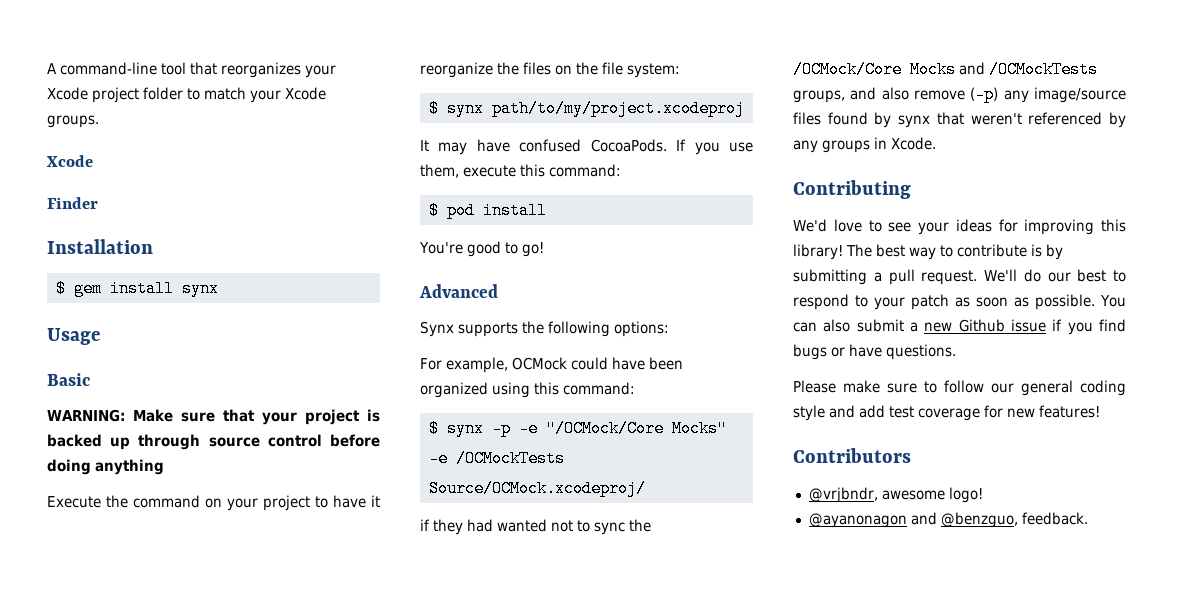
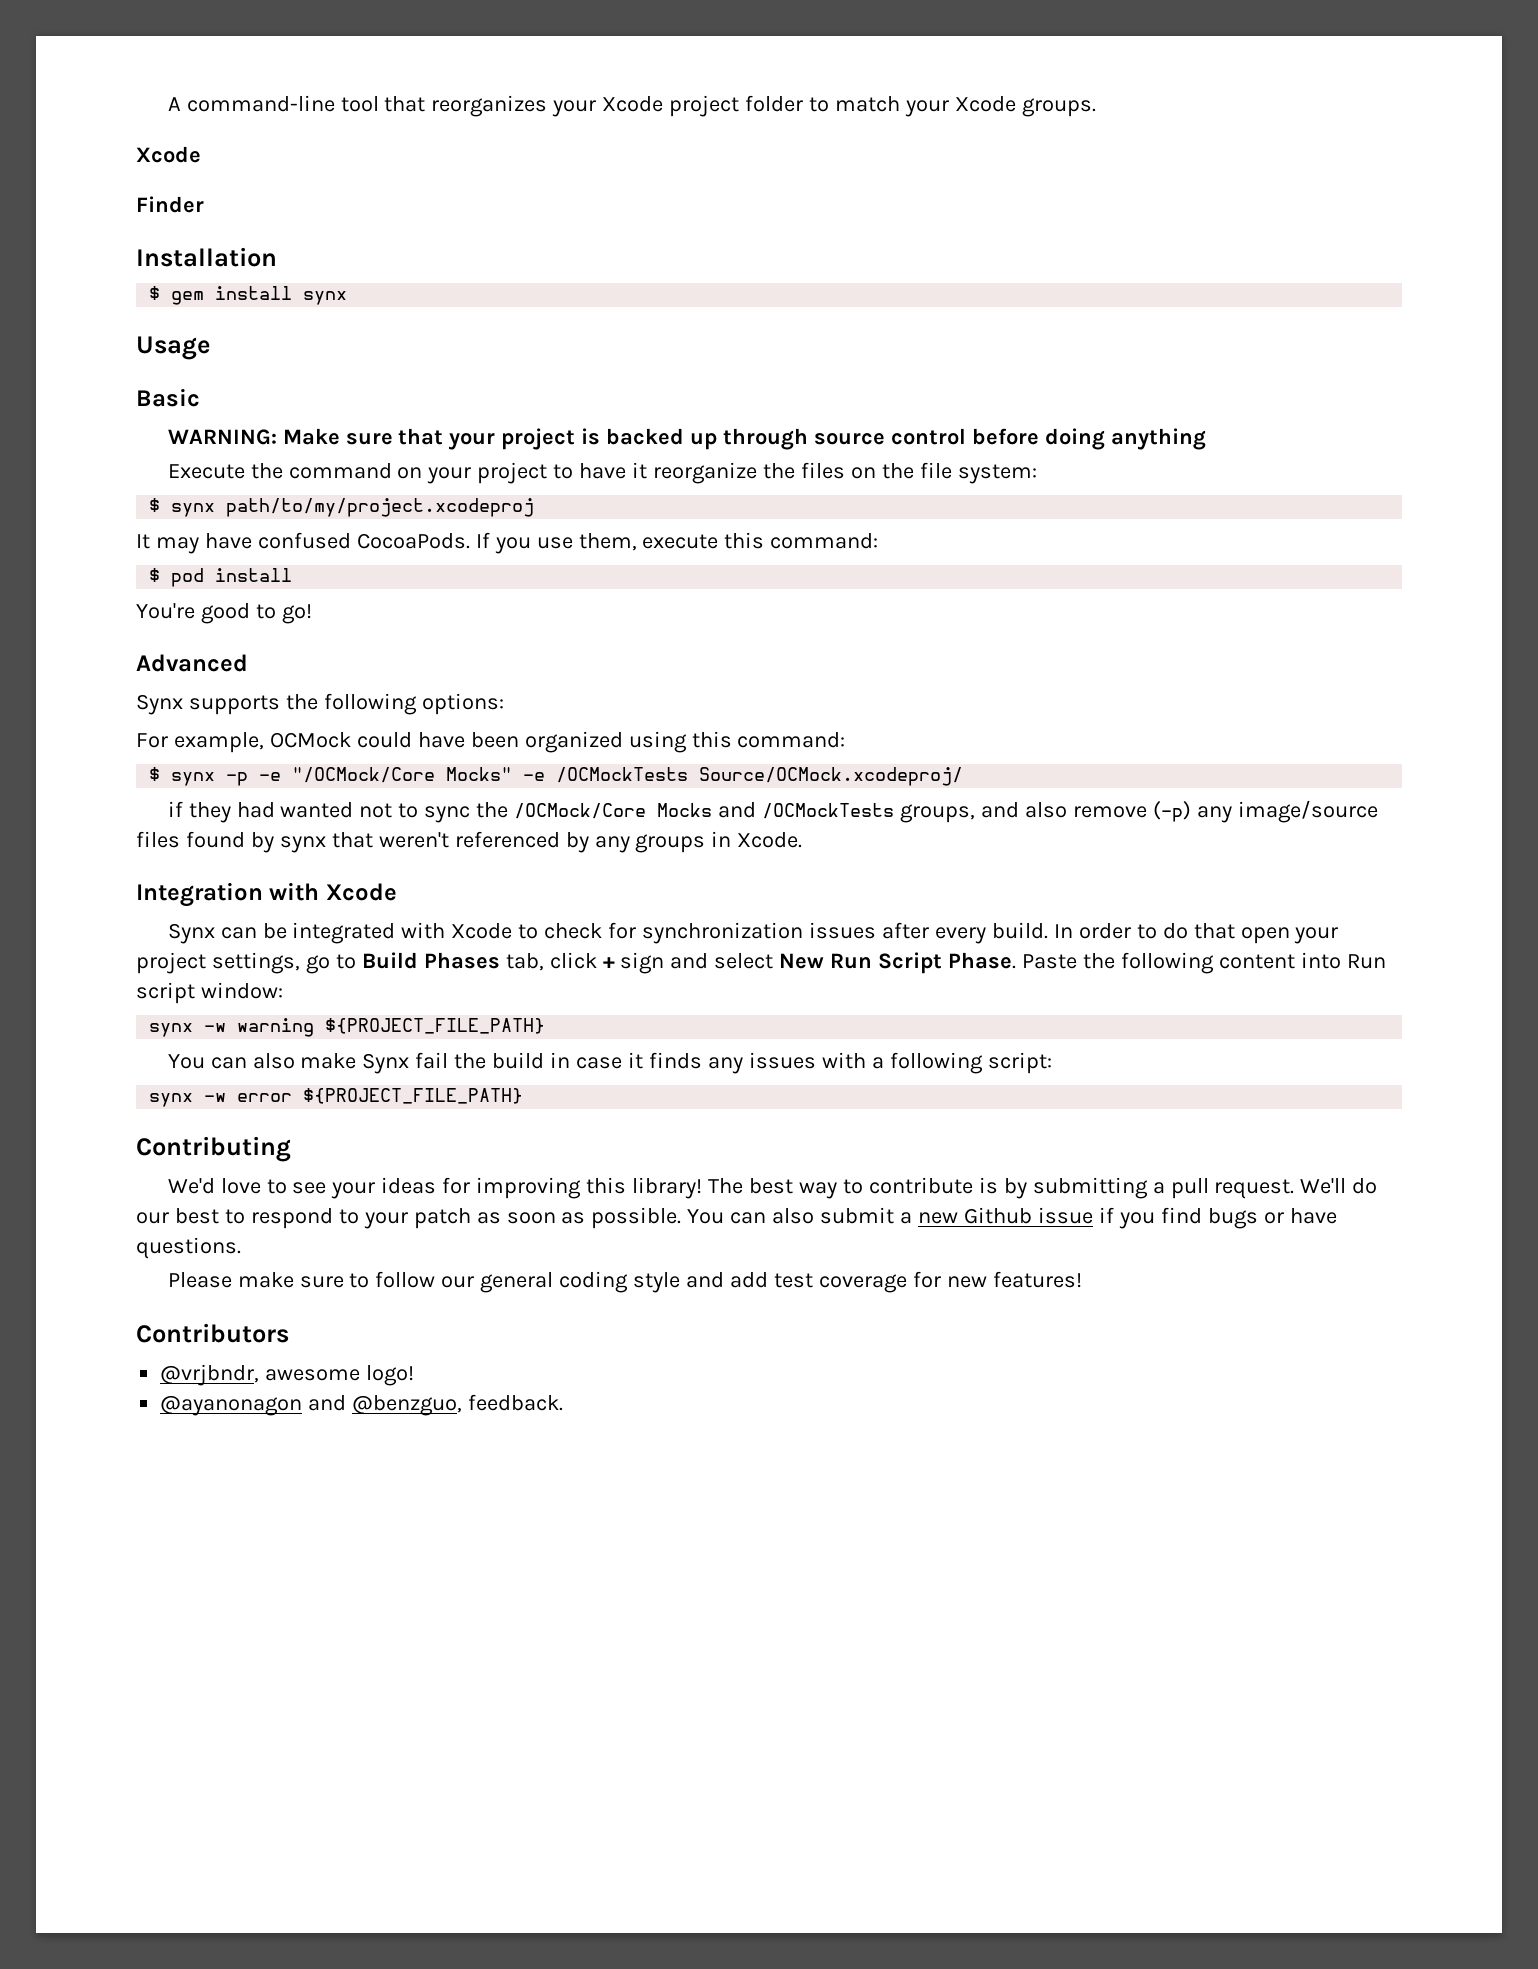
+ Integration with Xcode
+ Synx can be integrated with Xcode to check for synchronization issues after every build. In order to do that open your project settings, go to Build Phases tab, click + sign and select New Run Script Phase. Paste the following content into Run script window:
+ synx -w warning ${PROJECT_FILE_PATH}
+ You can also make Synx fail the build in case it finds any issues with a following script:
+ synx -w error ${PROJECT_FILE_PATH}

